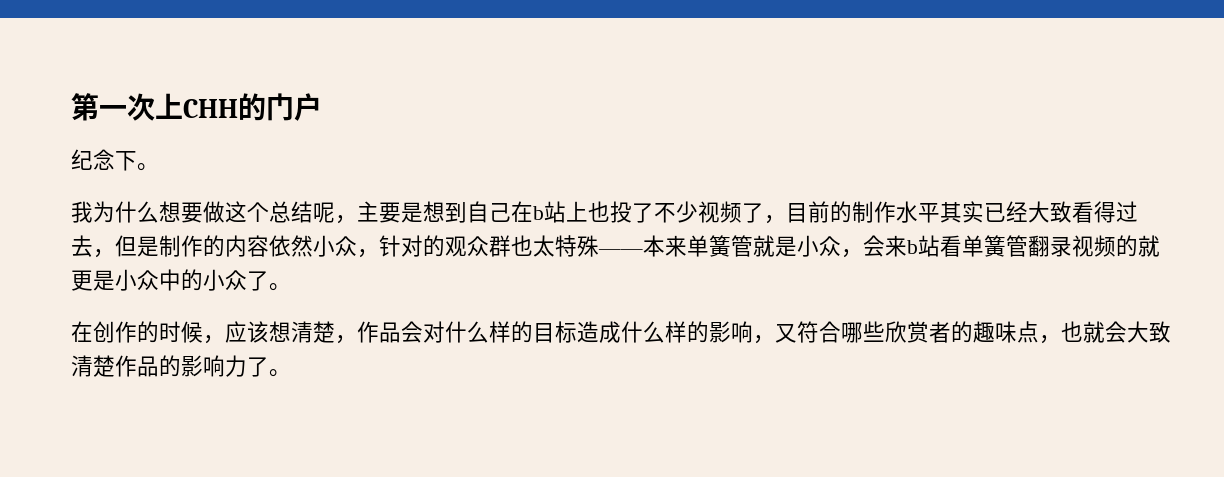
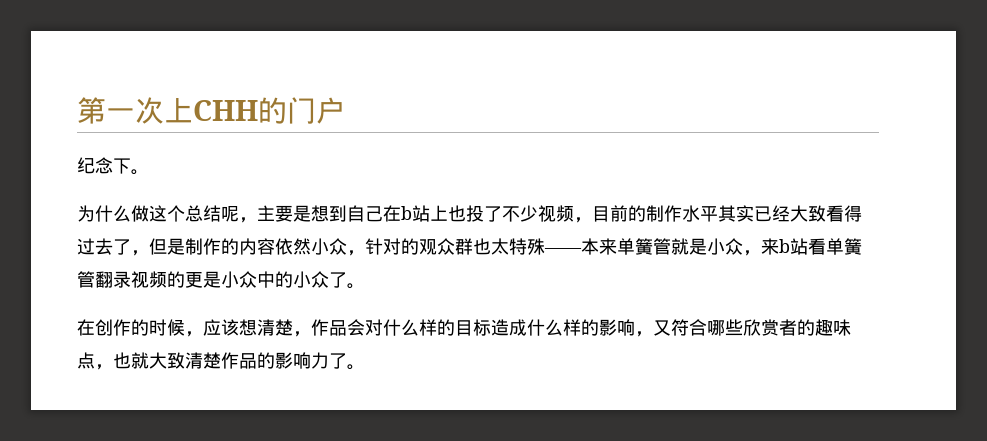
- 我为什么想要做这个总结呢，主要是想到自己在b站上也投了不少视频了，目前的制作水平其实已经大致看得过去，但是制作的内容依然小众，针对的观众群也太特殊——本来单簧管就是小众，会来b站看单簧管翻录视频的就更是小众中的小众了。
+ 为什么做这个总结呢，主要是想到自己在b站上也投了不少视频，目前的制作水平其实已经大致看得过去了，但是制作的内容依然小众，针对的观众群也太特殊——本来单簧管就是小众，来b站看单簧管翻录视频的更是小众中的小众了。
- 在创作的时候，应该想清楚，作品会对什么样的目标造成什么样的影响，又符合哪些欣赏者的趣味点，也就会大致清楚作品的影响力了。
+ 在创作的时候，应该想清楚，作品会对什么样的目标造成什么样的影响，又符合哪些欣赏者的趣味点，也就大致清楚作品的影响力了。

